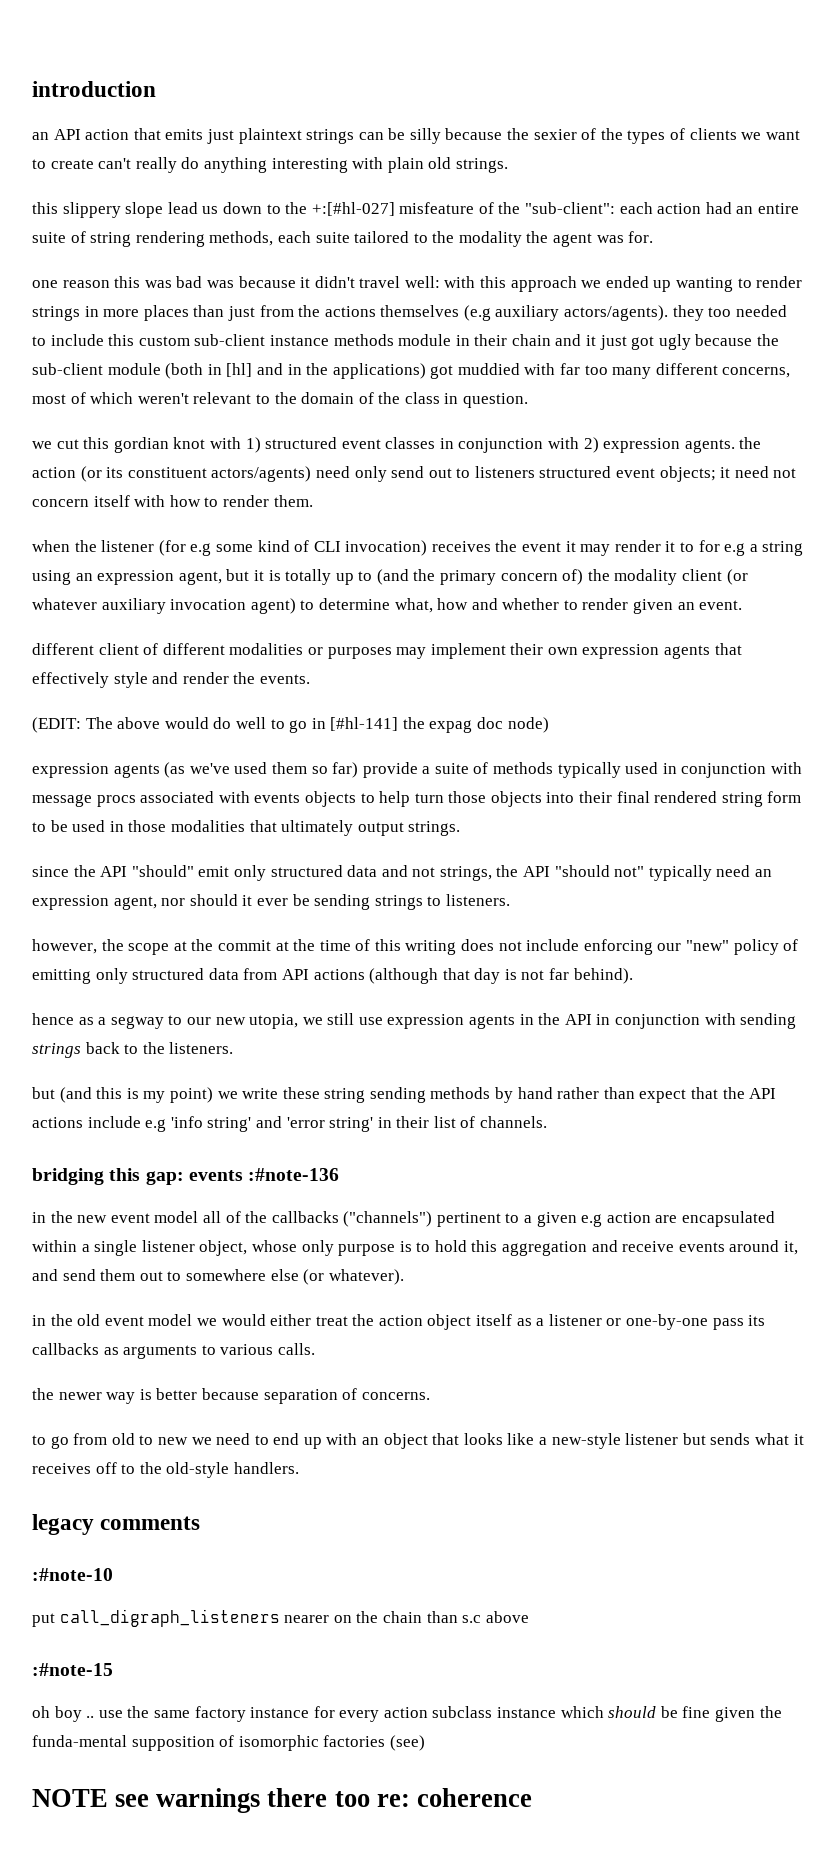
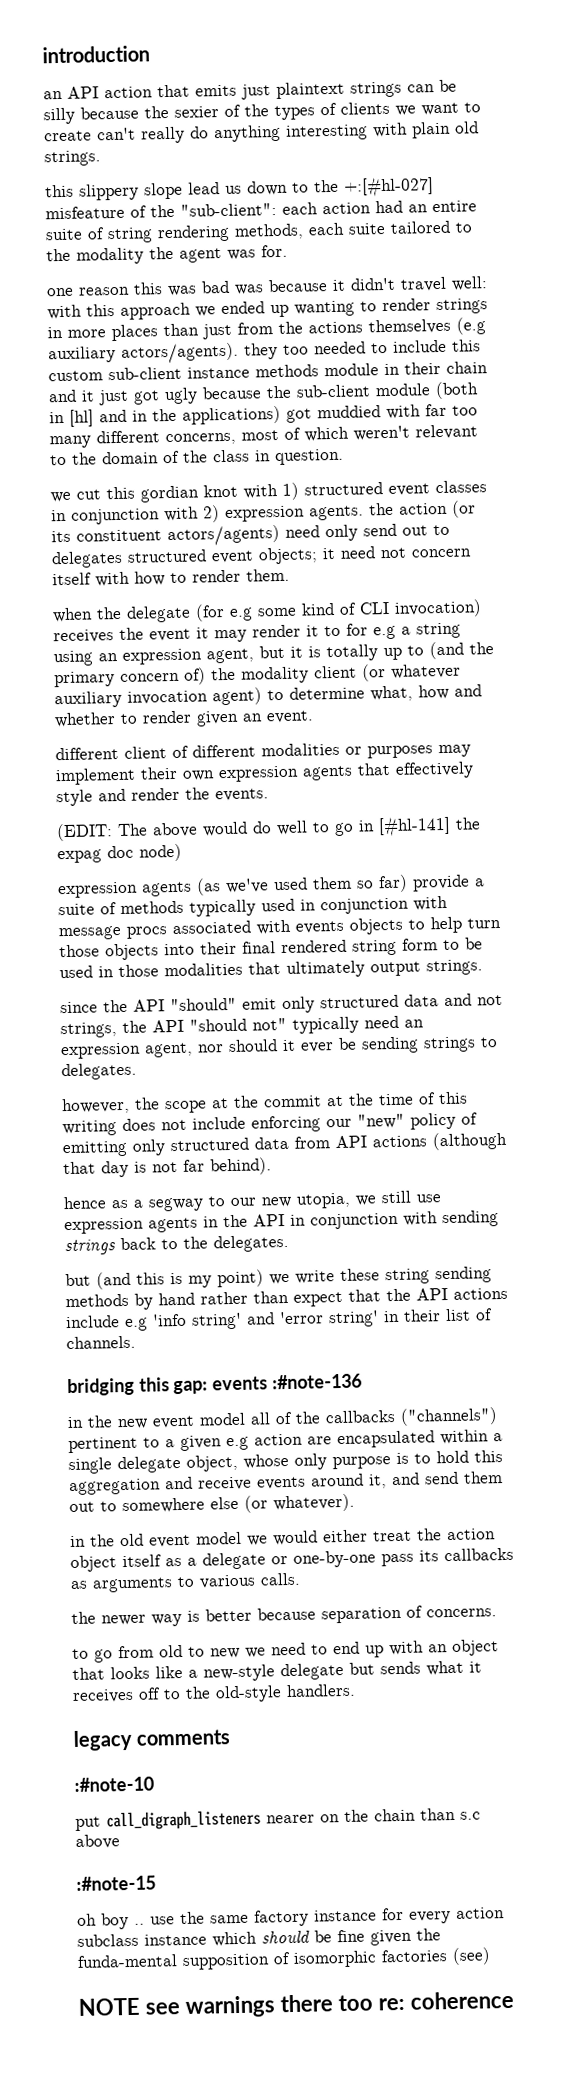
- we cut this gordian knot with 1) structured event classes in conjunction with 2) expression agents. the action (or its constituent actors/agents) need only send out to listeners structured event objects; it need not concern itself with how to render them.
+ we cut this gordian knot with 1) structured event classes in conjunction with 2) expression agents. the action (or its constituent actors/agents) need only send out to delegates structured event objects; it need not concern itself with how to render them.
- when the listener (for e.g some kind of CLI invocation) receives the event it may render it to for e.g a string using an expression agent, but it is totally up to (and the primary concern of) the modality client (or whatever auxiliary invocation agent) to determine what, how and whether to render given an event.
+ when the delegate (for e.g some kind of CLI invocation) receives the event it may render it to for e.g a string using an expression agent, but it is totally up to (and the primary concern of) the modality client (or whatever auxiliary invocation agent) to determine what, how and whether to render given an event.
- since the API "should" emit only structured data and not strings, the API "should not" typically need an expression agent, nor should it ever be sending strings to listeners.
+ since the API "should" emit only structured data and not strings, the API "should not" typically need an expression agent, nor should it ever be sending strings to delegates.
- hence as a segway to our new utopia, we still use expression agents in the API in conjunction with sending strings back to the listeners.
+ hence as a segway to our new utopia, we still use expression agents in the API in conjunction with sending strings back to the delegates.
- in the new event model all of the callbacks ("channels") pertinent to a given e.g action are encapsulated within a single listener object, whose only purpose is to hold this aggregation and receive events around it, and send them out to somewhere else (or whatever).
+ in the new event model all of the callbacks ("channels") pertinent to a given e.g action are encapsulated within a single delegate object, whose only purpose is to hold this aggregation and receive events around it, and send them out to somewhere else (or whatever).
- in the old event model we would either treat the action object itself as a listener or one-by-one pass its callbacks as arguments to various calls.
+ in the old event model we would either treat the action object itself as a delegate or one-by-one pass its callbacks as arguments to various calls.
- to go from old to new we need to end up with an object that looks like a new-style listener but sends what it receives off to the old-style handlers.
+ to go from old to new we need to end up with an object that looks like a new-style delegate but sends what it receives off to the old-style handlers.

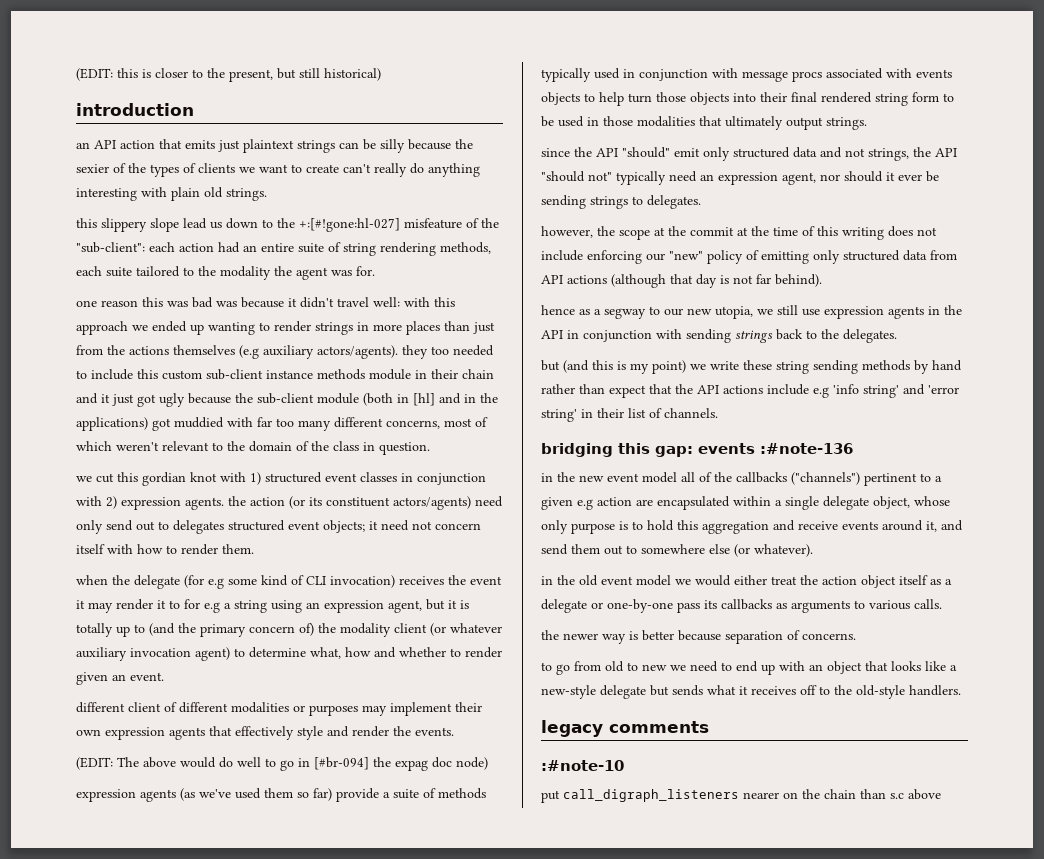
+ (EDIT: this is closer to the present, but still historical)
- this slippery slope lead us down to the +:[#hl-027] misfeature of the "sub-client": each action had an entire suite of string rendering methods, each suite tailored to the modality the agent was for.
+ this slippery slope lead us down to the +:[#!gone:hl-027] misfeature of the "sub-client": each action had an entire suite of string rendering methods, each suite tailored to the modality the agent was for.
- (EDIT: The above would do well to go in [#hl-141] the expag doc node)
+ (EDIT: The above would do well to go in [#br-094] the expag doc node)
- :#note-15
- oh boy .. use the same factory instance for every action subclass instance which should be fine given the funda-mental supposition of isomorphic factories (see)
- NOTE see warnings there too re: coherence

